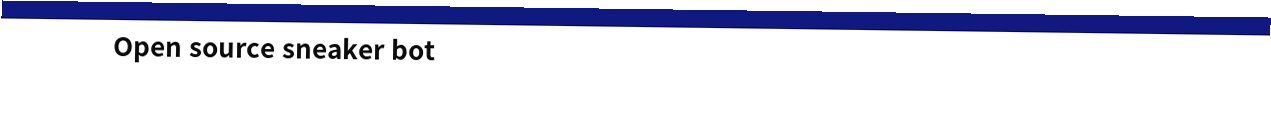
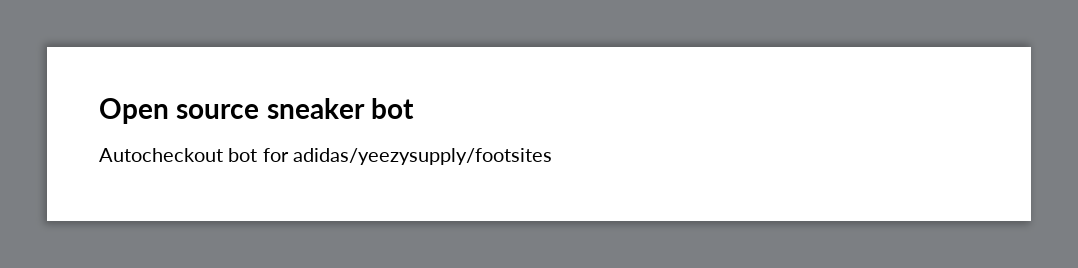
+ Autocheckout bot for adidas/yeezysupply/footsites

